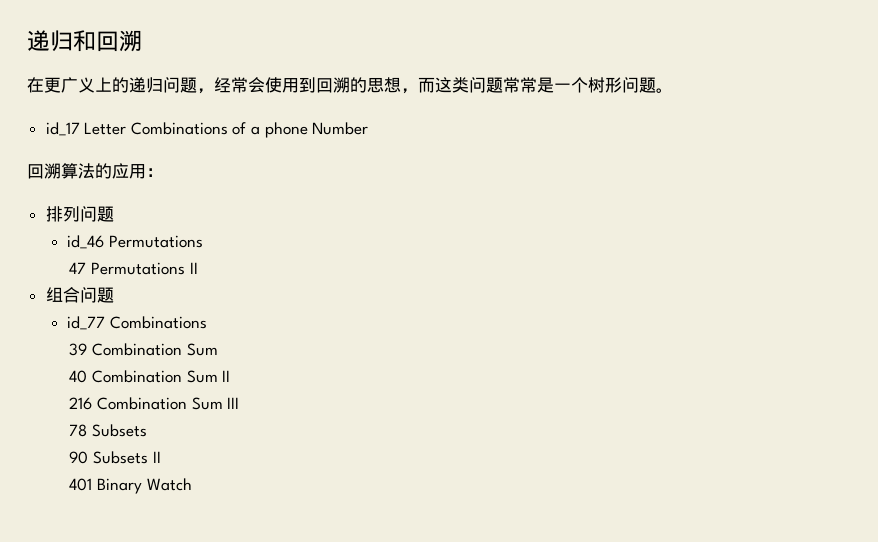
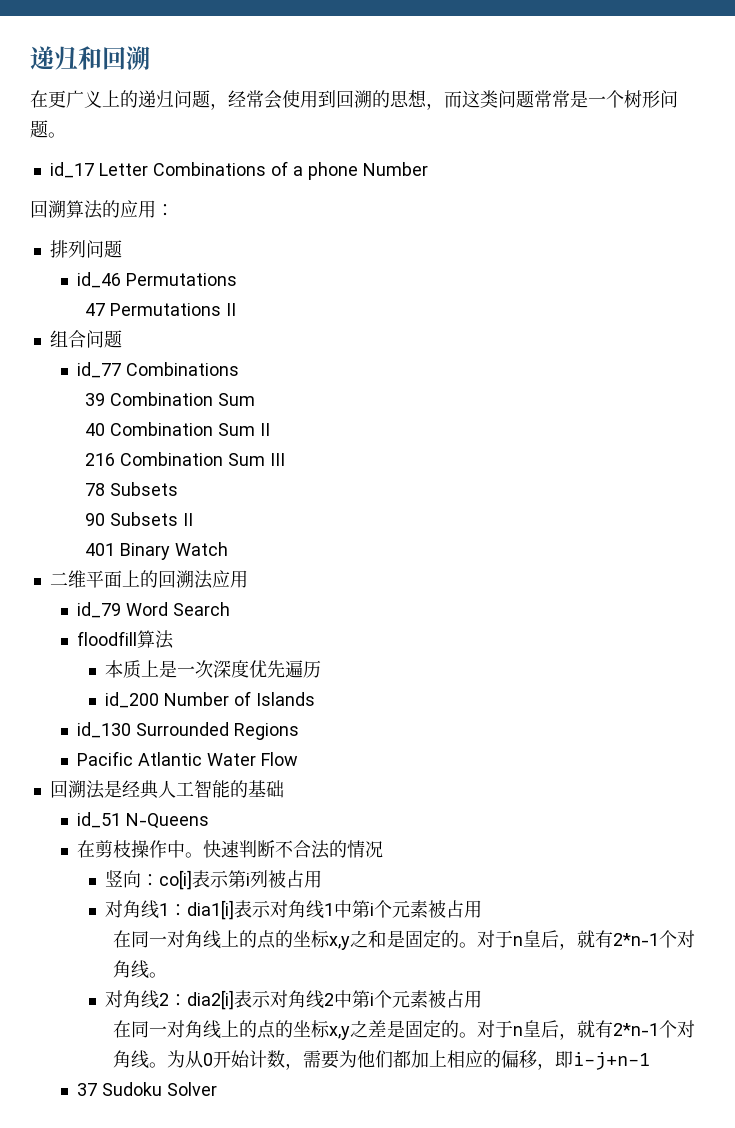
+ 二维平面上的回溯法应用
+ id_79 Word Search
+ floodfill算法
+ 本质上是一次深度优先遍历
+ id_200 Number of Islands
+ id_130 Surrounded Regions
+ Pacific Atlantic Water Flow
+ 回溯法是经典人工智能的基础
+ id_51 N-Queens
+ 在剪枝操作中。快速判断不合法的情况
+ 竖向：co[i]表示第i列被占用
+ 对角线1：dia1[i]表示对角线1中第i个元素被占用
+ 在同一对角线上的点的坐标x,y之和是固定的。对于n皇后，就有2*n-1个对角线。
+ 对角线2：dia2[i]表示对角线2中第i个元素被占用
+ 在同一对角线上的点的坐标x,y之差是固定的。对于n皇后，就有2*n-1个对角线。为从0开始计数，需要为他们都加上相应的偏移，即i-j+n-1
+ 37 Sudoku Solver

